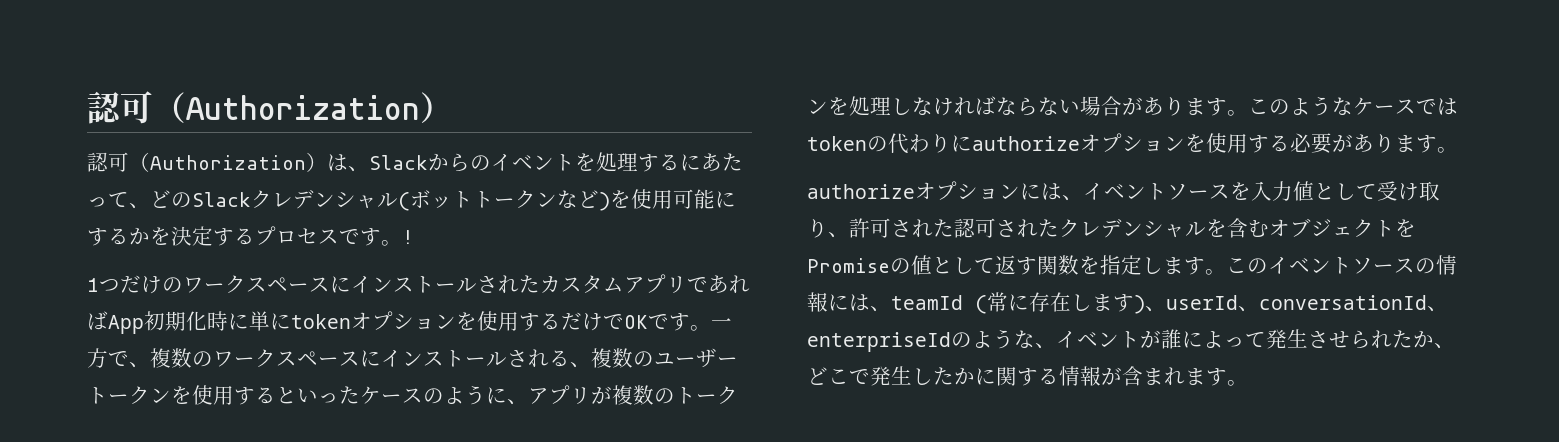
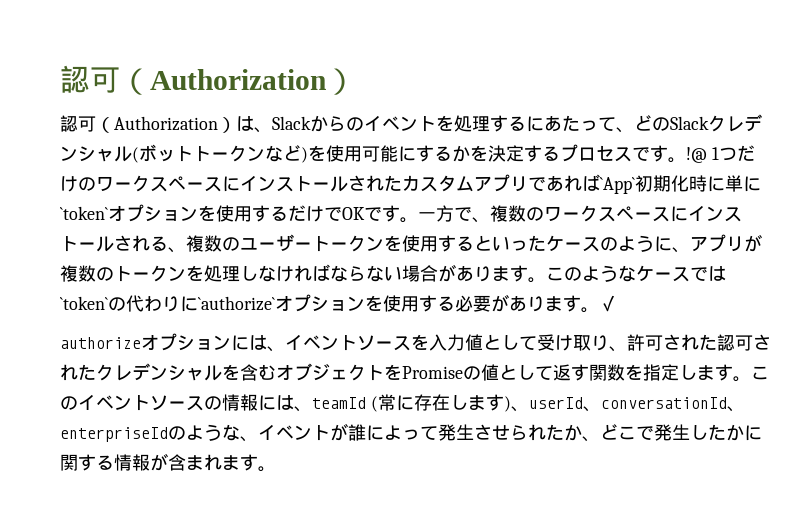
- !
- 1つだけのワークスペースにインストールされたカスタムアプリであればApp初期化時に単にtokenオプションを使用するだけでOKです。
+ !@ 1つだけのワークスペースにインストールされたカスタムアプリであれば`App`初期化時に単に`token`オプションを使用するだけでOKです。
- このようなケースではtokenの代わりにauthorizeオプションを使用する必要があります。
+ このようなケースでは`token`の代わりに`authorize`オプションを使用する必要があります。✓

